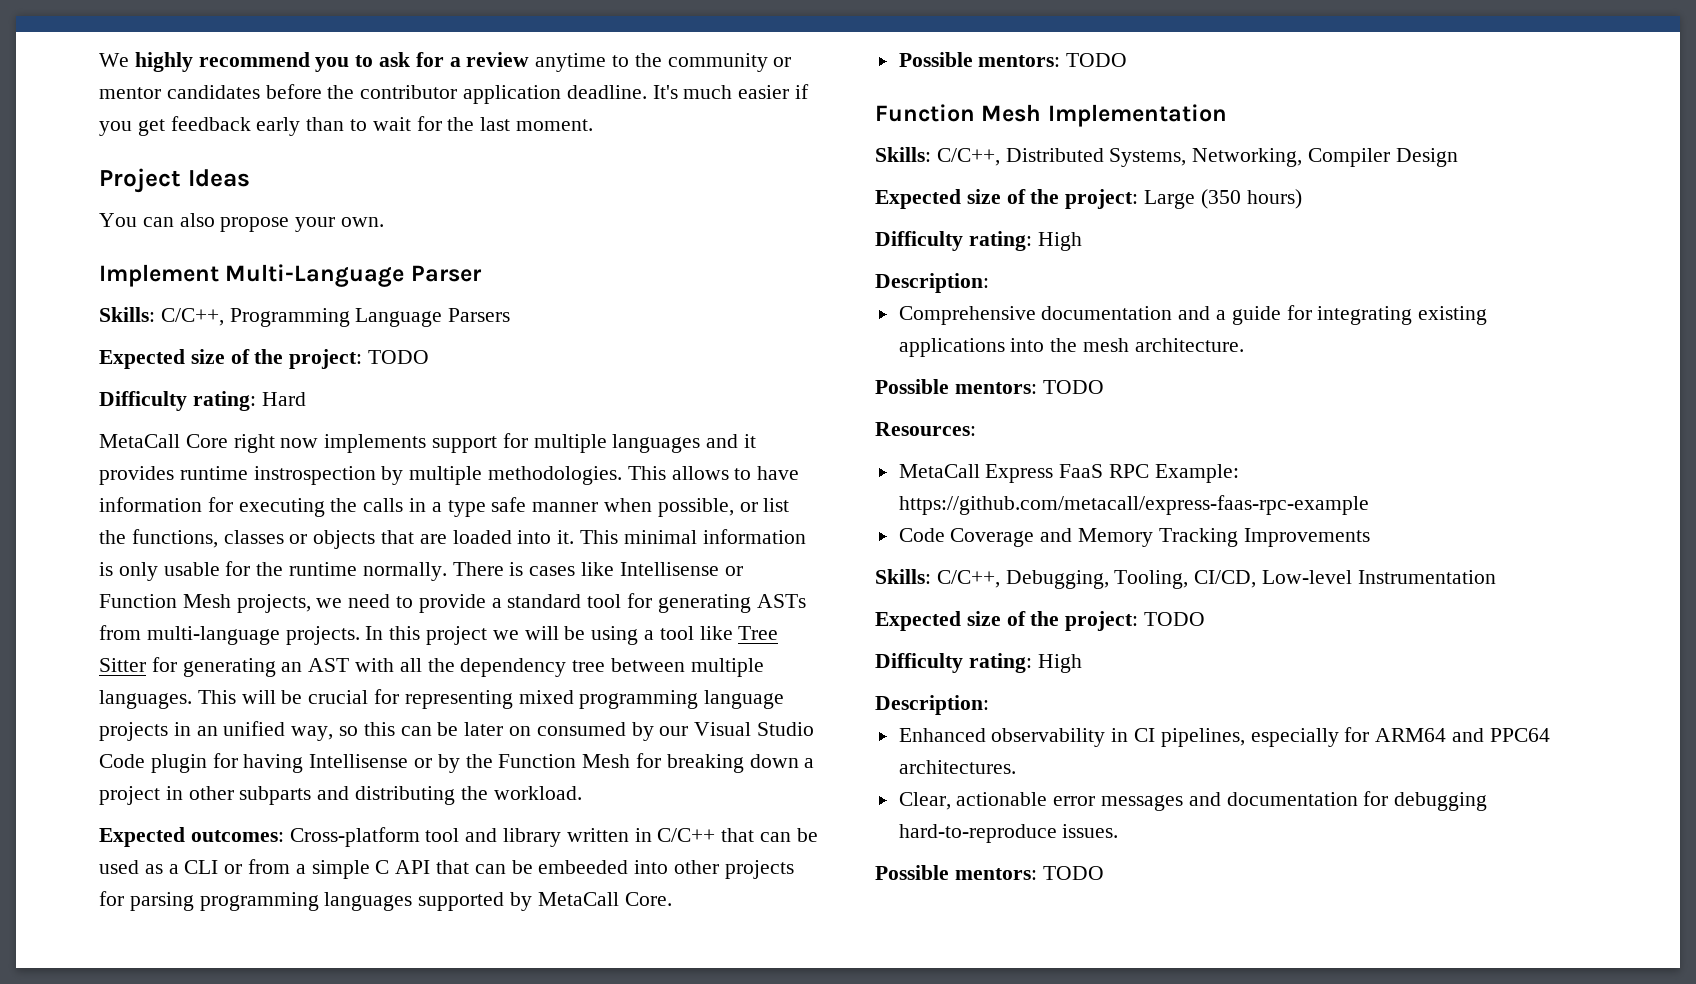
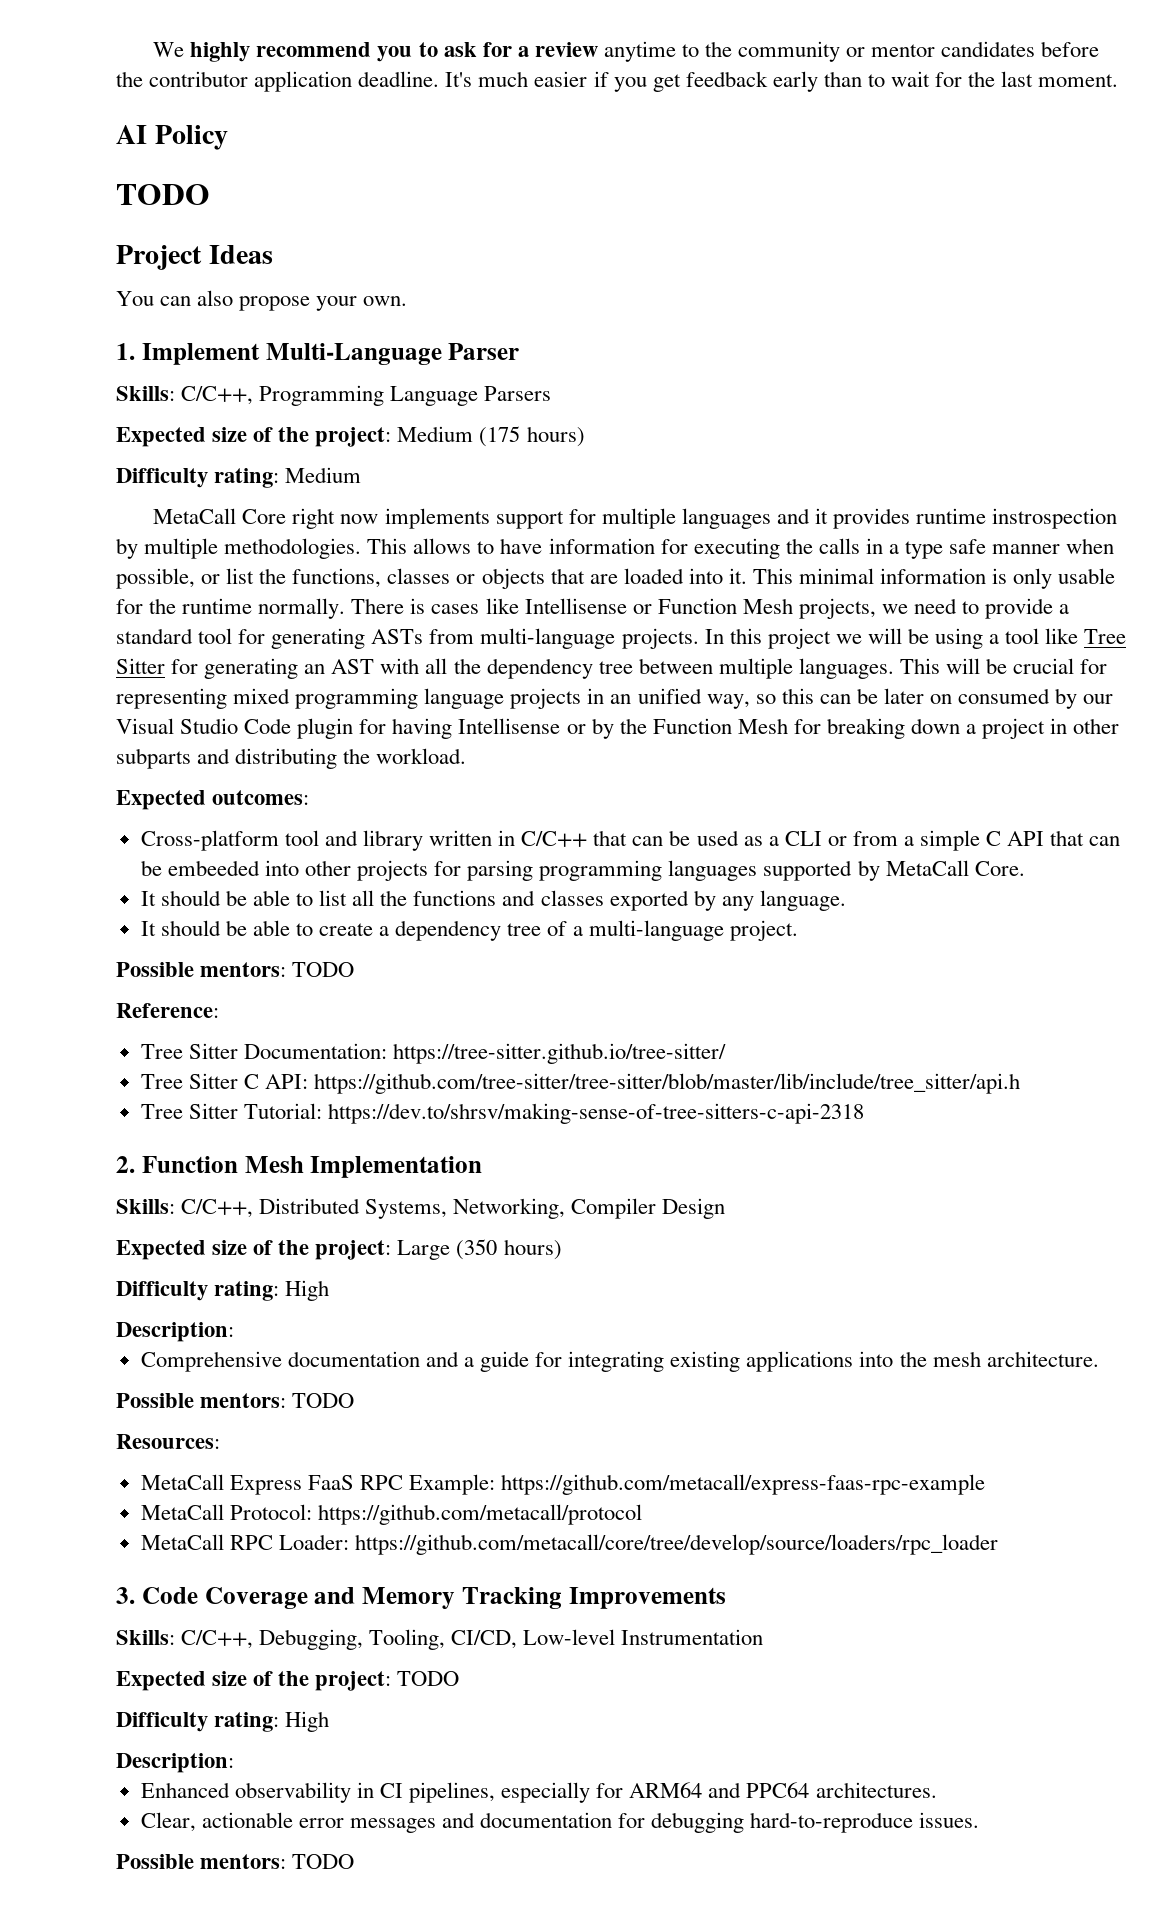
+ AI Policy
+ TODO
- Implement Multi-Language Parser
+ 1. Implement Multi-Language Parser
  Skills: C/C++, Programming Language Parsers
- Expected size of the project: TODO
- Difficulty rating: Hard
+ Expected size of the project: Medium (175 hours)
+ Difficulty rating: Medium
- Expected outcomes: Cross-platform tool and library written in C/C++ that can be used as a CLI or from a simple C API that can be embeeded into other projects for parsing programming languages supported by MetaCall Core.
+ Expected outcomes:
+ Cross-platform tool and library written in C/C++ that can be used as a CLI or from a simple C API that can be embeeded into other projects for parsing programming languages supported by MetaCall Core.
+ It should be able to list all the functions and classes exported by any language.
+ It should be able to create a dependency tree of a multi-language project.
  Possible mentors: TODO
- Function Mesh Implementation
+ Reference:
+ Tree Sitter Documentation: https://tree-sitter.github.io/tree-sitter/
+ Tree Sitter C API: https://github.com/tree-sitter/tree-sitter/blob/master/lib/include/tree_sitter/api.h
+ Tree Sitter Tutorial: https://dev.to/shrsv/making-sense-of-tree-sitters-c-api-2318
+ 2. Function Mesh Implementation
- Code Coverage and Memory Tracking Improvements
+ MetaCall Protocol: https://github.com/metacall/protocol
+ MetaCall RPC Loader: https://github.com/metacall/core/tree/develop/source/loaders/rpc_loader
+ 3. Code Coverage and Memory Tracking Improvements

